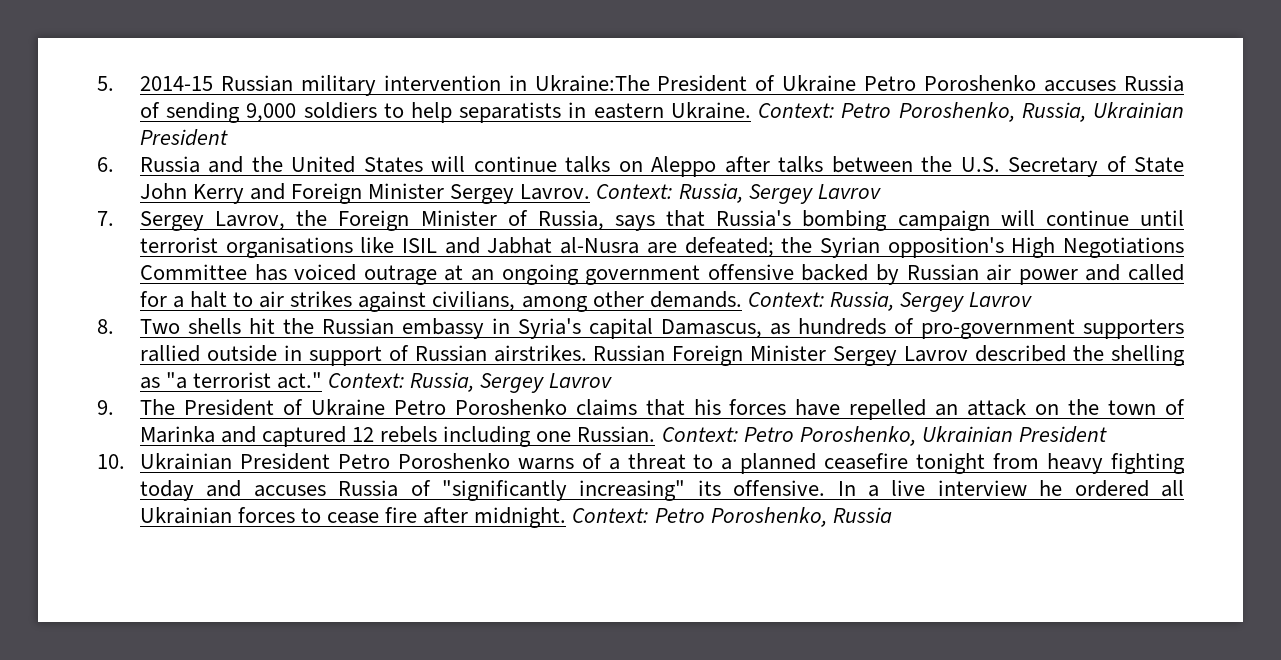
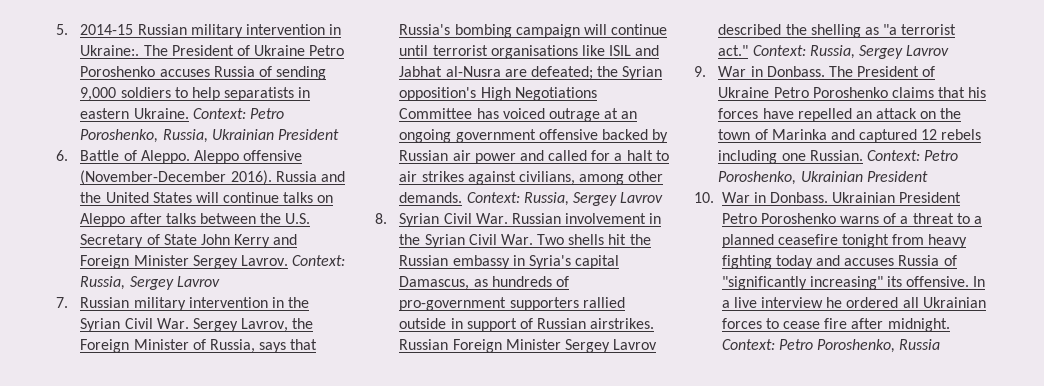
- 5. 2014-15 Russian military intervention in Ukraine:The President of Ukraine Petro Poroshenko accuses Russia of sending 9,000 soldiers to help separatists in eastern Ukraine.
+ 5. 2014-15 Russian military intervention in Ukraine:. The President of Ukraine Petro Poroshenko accuses Russia of sending 9,000 soldiers to help separatists in eastern Ukraine.
- 6. Russia and the United States will continue talks on Aleppo after talks between the U.S. Secretary of State John Kerry and Foreign Minister Sergey Lavrov.
+ 6. Battle of Aleppo. Aleppo offensive (November-December 2016). Russia and the United States will continue talks on Aleppo after talks between the U.S. Secretary of State John Kerry and Foreign Minister Sergey Lavrov.
- 7. Sergey Lavrov, the Foreign Minister of Russia, says that Russia's bombing campaign will continue until terrorist organisations like ISIL and Jabhat al-Nusra are defeated; the Syrian opposition's High Negotiations Committee has voiced outrage at an ongoing government offensive backed by Russian air power and called for a halt to air strikes against civilians, among other demands.
+ 7. Russian military intervention in the Syrian Civil War. Sergey Lavrov, the Foreign Minister of Russia, says that Russia's bombing campaign will continue until terrorist organisations like ISIL and Jabhat al-Nusra are defeated; the Syrian opposition's High Negotiations Committee has voiced outrage at an ongoing government offensive backed by Russian air power and called for a halt to air strikes against civilians, among other demands.
- 8. Two shells hit the Russian embassy in Syria's capital Damascus, as hundreds of pro-government supporters rallied outside in support of Russian airstrikes.
+ 8. Syrian Civil War. Russian involvement in the Syrian Civil War. Two shells hit the Russian embassy in Syria's capital Damascus, as hundreds of pro-government supporters rallied outside in support of Russian airstrikes.
- 9. The President of Ukraine Petro Poroshenko claims that his forces have repelled an attack on the town of Marinka and captured 12 rebels including one Russian.
+ 9. War in Donbass. The President of Ukraine Petro Poroshenko claims that his forces have repelled an attack on the town of Marinka and captured 12 rebels including one Russian.
- 10. Ukrainian President Petro Poroshenko warns of a threat to a planned ceasefire tonight from heavy fighting today and accuses Russia of "significantly increasing" its offensive.
+ 10. War in Donbass. Ukrainian President Petro Poroshenko warns of a threat to a planned ceasefire tonight from heavy fighting today and accuses Russia of "significantly increasing" its offensive.

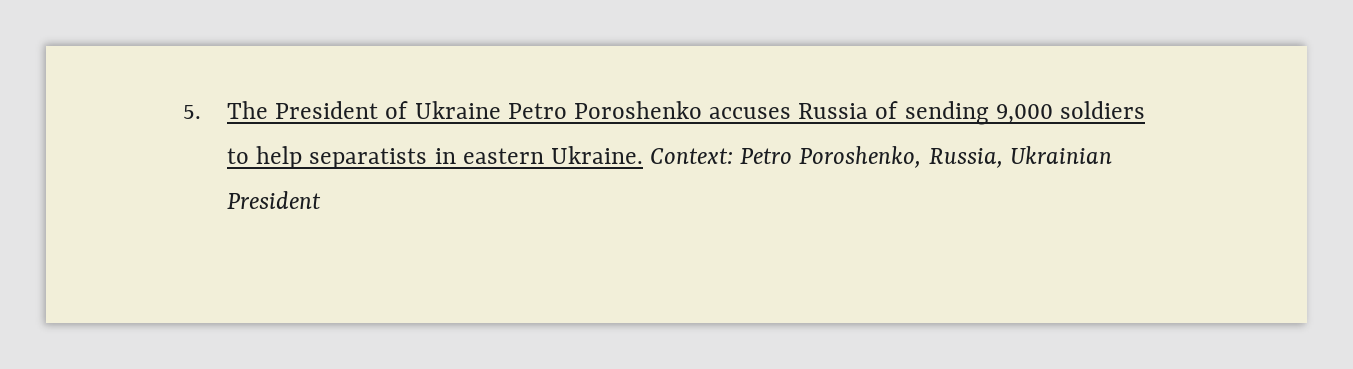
- 5. 2014-15 Russian military intervention in Ukraine:. The President of Ukraine Petro Poroshenko accuses Russia of sending 9,000 soldiers to help separatists in eastern Ukraine.
+ 5. The President of Ukraine Petro Poroshenko accuses Russia of sending 9,000 soldiers to help separatists in eastern Ukraine.
- 6. Battle of Aleppo. Aleppo offensive (November-December 2016). Russia and the United States will continue talks on Aleppo after talks between the U.S. Secretary of State John Kerry and Foreign Minister Sergey Lavrov. Context: Russia, Sergey Lavrov
- 7. Russian military intervention in the Syrian Civil War. Sergey Lavrov, the Foreign Minister of Russia, says that Russia's bombing campaign will continue until terrorist organisations like ISIL and Jabhat al-Nusra are defeated; the Syrian opposition's High Negotiations Committee has voiced outrage at an ongoing government offensive backed by Russian air power and called for a halt to air strikes against civilians, among other demands. Context: Russia, Sergey Lavrov
- 8. Syrian Civil War. Russian involvement in the Syrian Civil War. Two shells hit the Russian embassy in Syria's capital Damascus, as hundreds of pro-government supporters rallied outside in support of Russian airstrikes. Russian Foreign Minister Sergey Lavrov described the shelling as "a terrorist act." Context: Russia, Sergey Lavrov
- 9. War in Donbass. The President of Ukraine Petro Poroshenko claims that his forces have repelled an attack on the town of Marinka and captured 12 rebels including one Russian. Context: Petro Poroshenko, Ukrainian President
- 10. War in Donbass. Ukrainian President Petro Poroshenko warns of a threat to a planned ceasefire tonight from heavy fighting today and accuses Russia of "significantly increasing" its offensive. In a live interview he ordered all Ukrainian forces to cease fire after midnight. Context: Petro Poroshenko, Russia

